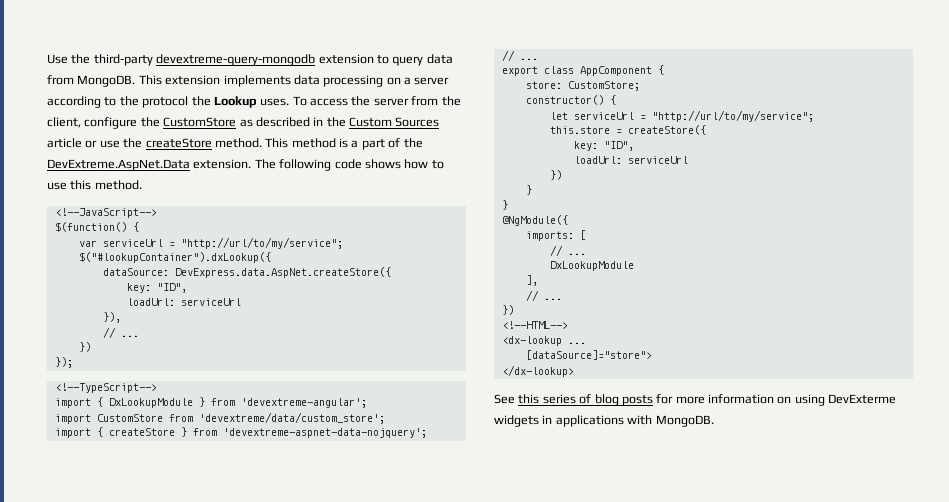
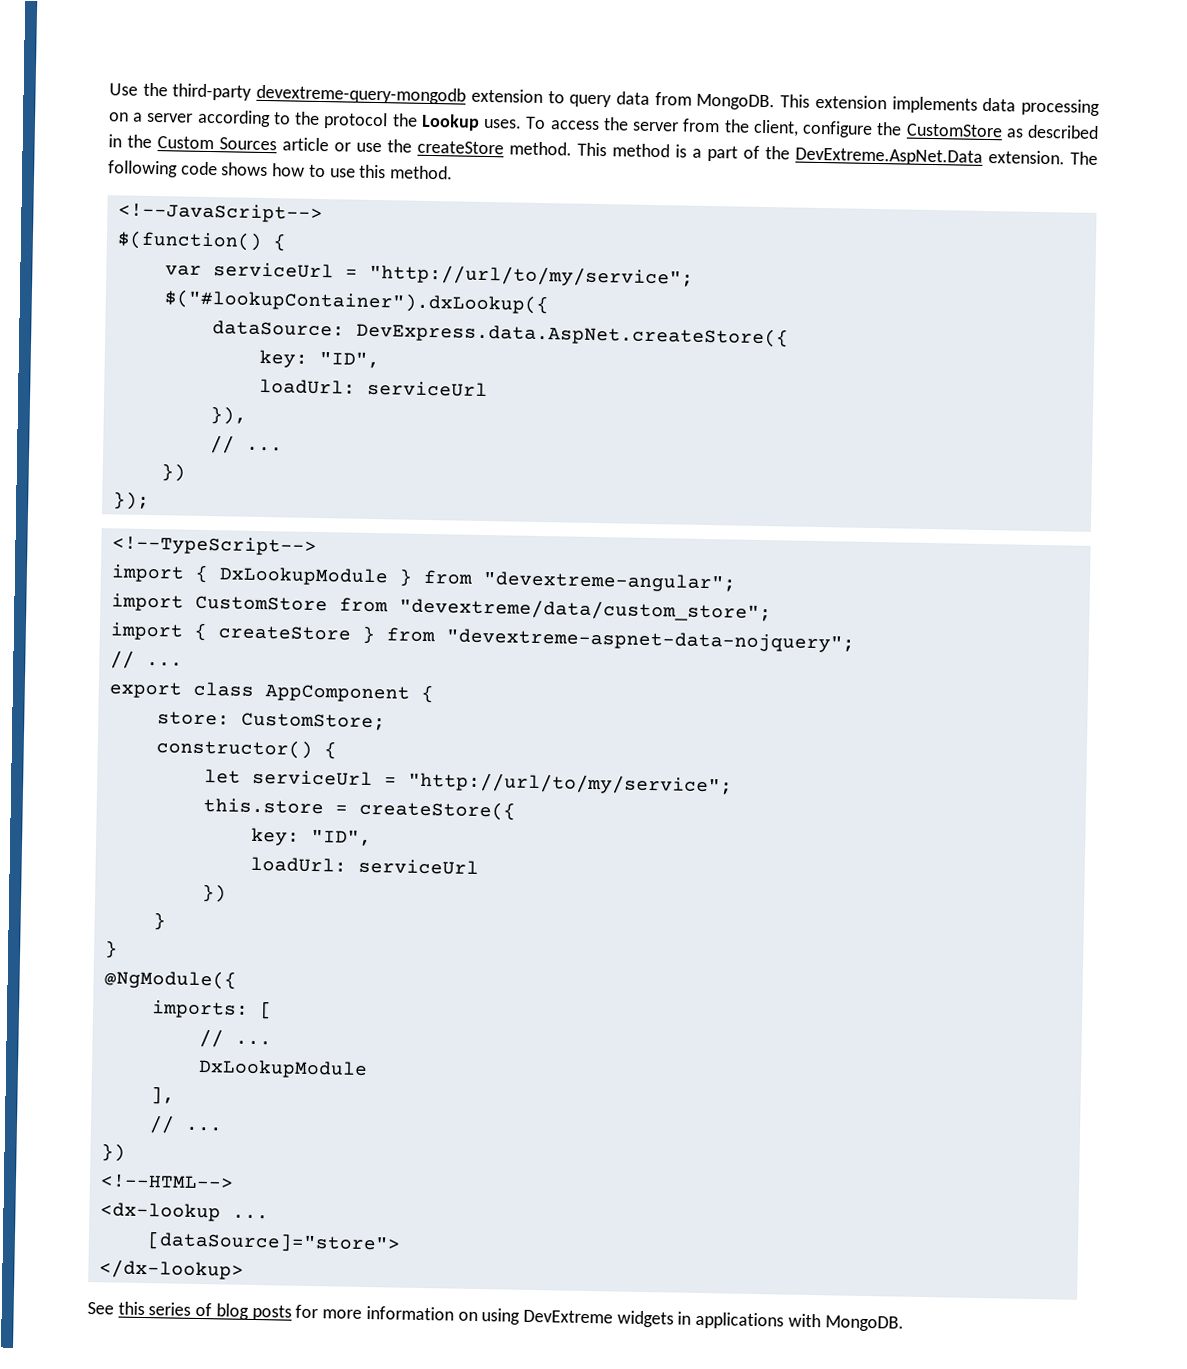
- import { DxLookupModule } from 'devextreme-angular';
+ import { DxLookupModule } from "devextreme-angular";
- import CustomStore from 'devextreme/data/custom_store';
+ import CustomStore from "devextreme/data/custom_store";
- import { createStore } from 'devextreme-aspnet-data-nojquery';
+ import { createStore } from "devextreme-aspnet-data-nojquery";
- See this series of blog posts for more information on using DevExterme widgets in applications with MongoDB.
+ See this series of blog posts for more information on using DevExtreme widgets in applications with MongoDB.

